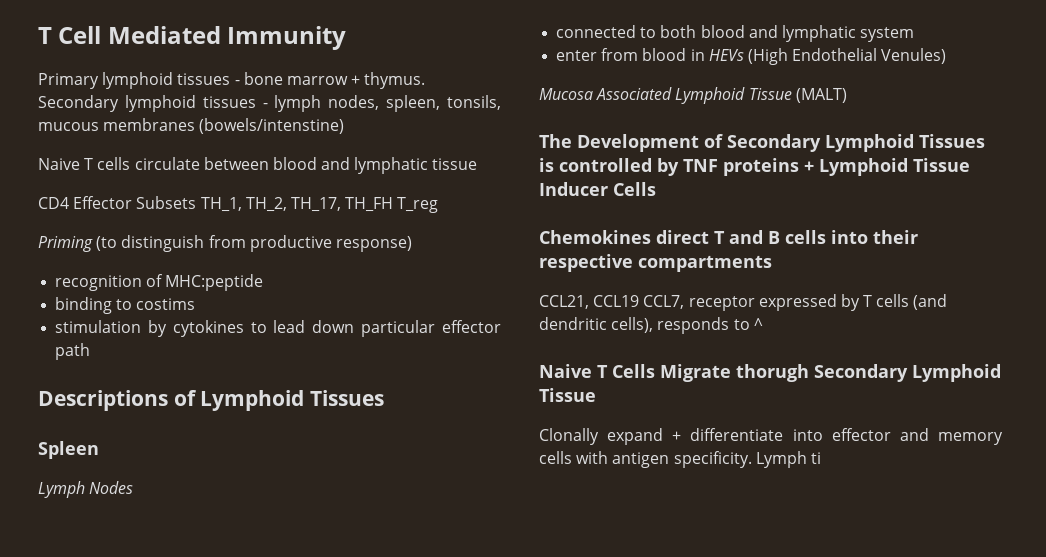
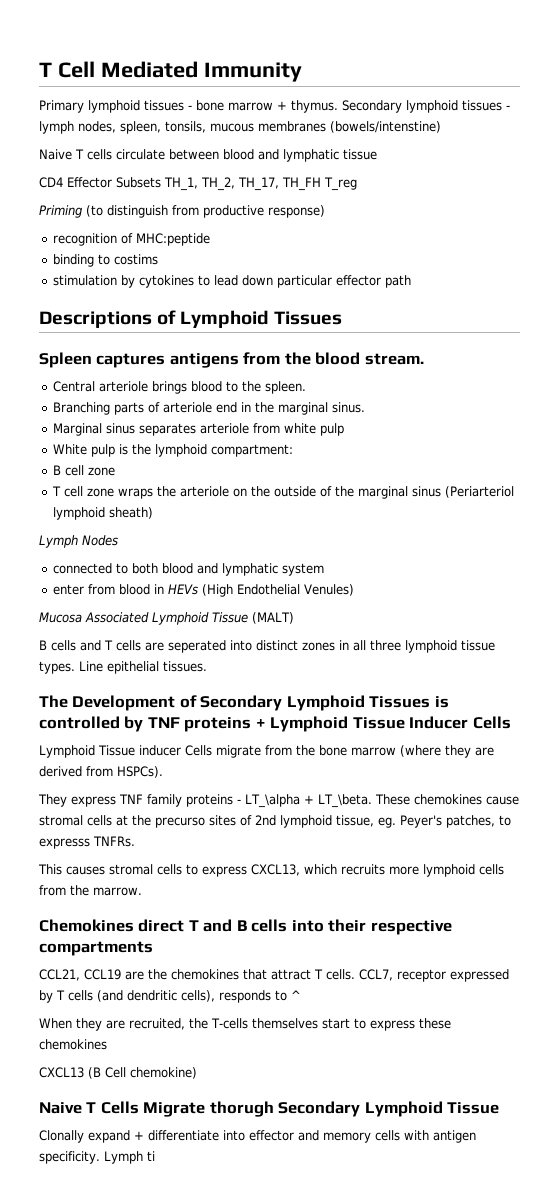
- Spleen
+ Spleen captures antigens from the blood stream.
+ Central arteriole brings blood to the spleen.
+ Branching parts of arteriole end in the marginal sinus.
+ Marginal sinus separates arteriole from white pulp
+ White pulp is the lymphoid compartment:
+ B cell zone
+ T cell zone wraps the arteriole on the outside of the marginal sinus (Periarteriol lymphoid sheath)
+ B cells and T cells are seperated into distinct zones in all three lymphoid tissue types. Line epithelial tissues.
+ Lymphoid Tissue inducer Cells migrate from the bone marrow (where they are derived from HSPCs).
+ They express TNF family proteins - LT_\alpha + LT_\beta. These chemokines cause stromal cells at the precurso sites of 2nd lymphoid tissue, eg. Peyer's patches, to expresss TNFRs.
+ This causes stromal cells to express CXCL13, which recruits more lymphoid cells from the marrow.
- CCL21, CCL19 CCL7, receptor expressed by T cells (and dendritic cells), responds to ^
+ CCL21, CCL19 are the chemokines that attract T cells. CCL7, receptor expressed by T cells (and dendritic cells), responds to ^
+ When they are recruited, the T-cells themselves start to express these chemokines
+ CXCL13 (B Cell chemokine)

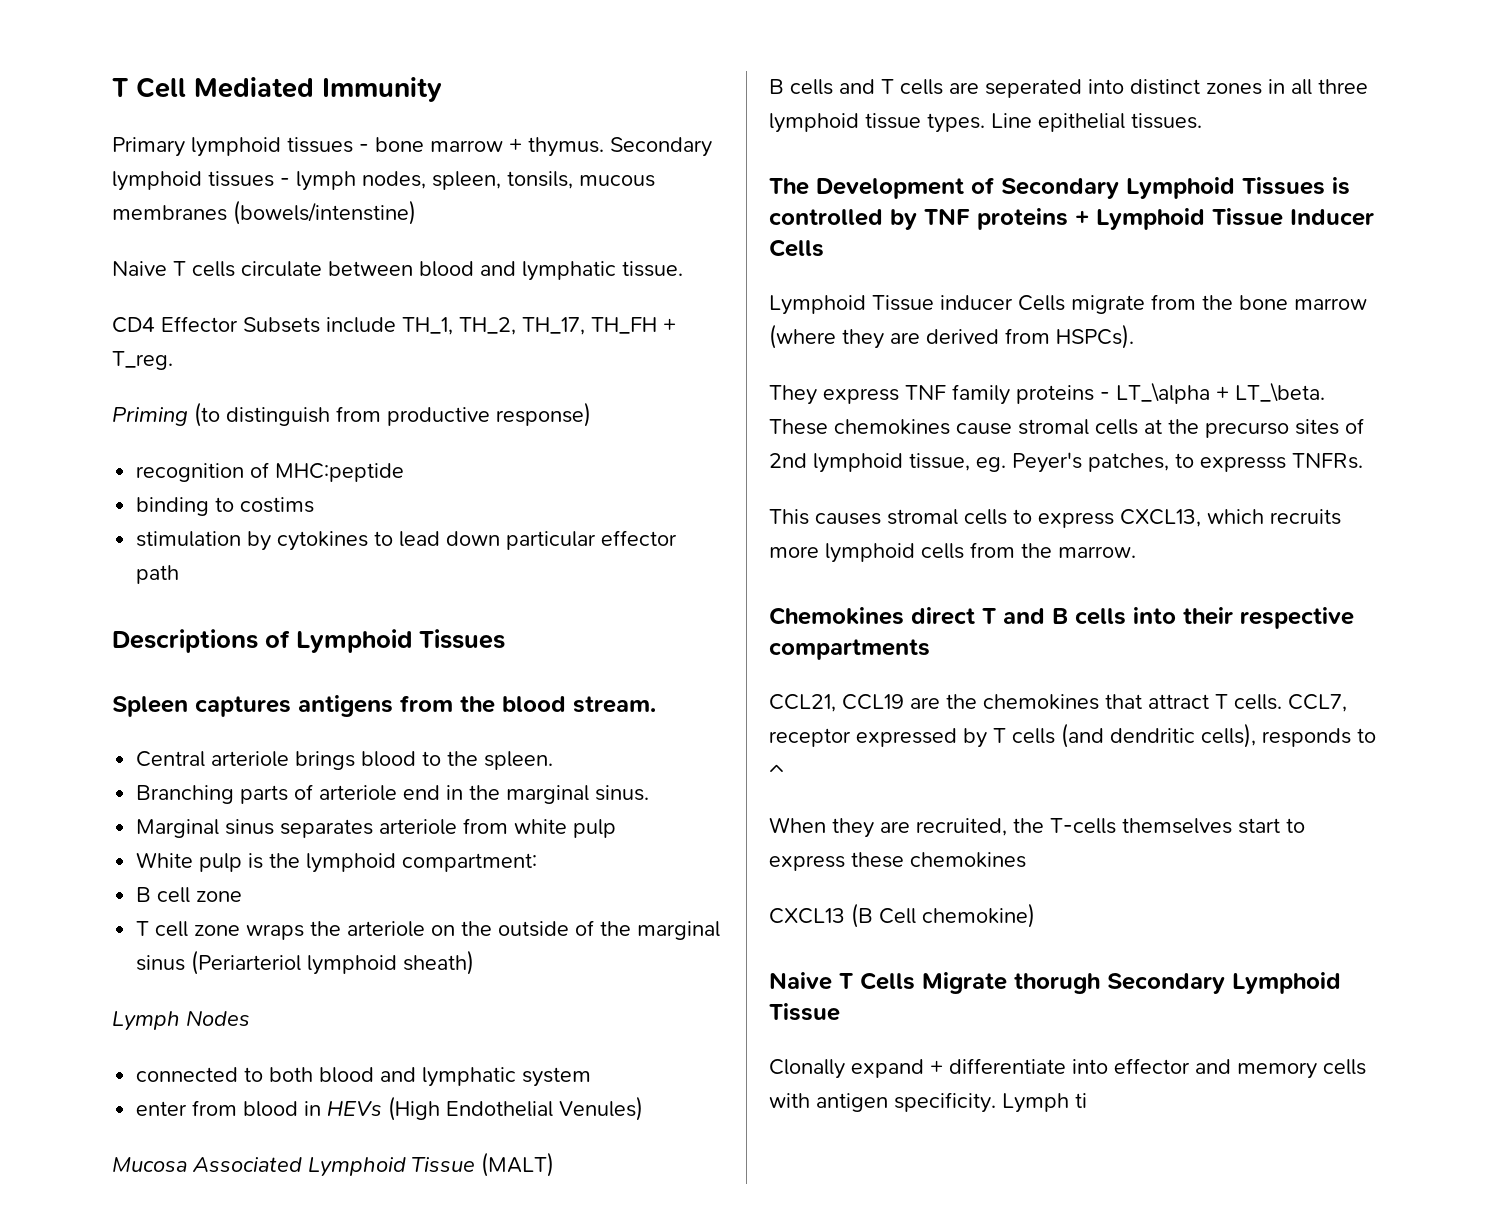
- Naive T cells circulate between blood and lymphatic tissue
+ Naive T cells circulate between blood and lymphatic tissue.
- CD4 Effector Subsets TH_1, TH_2, TH_17, TH_FH T_reg
+ CD4 Effector Subsets include TH_1, TH_2, TH_17, TH_FH + T_reg.

